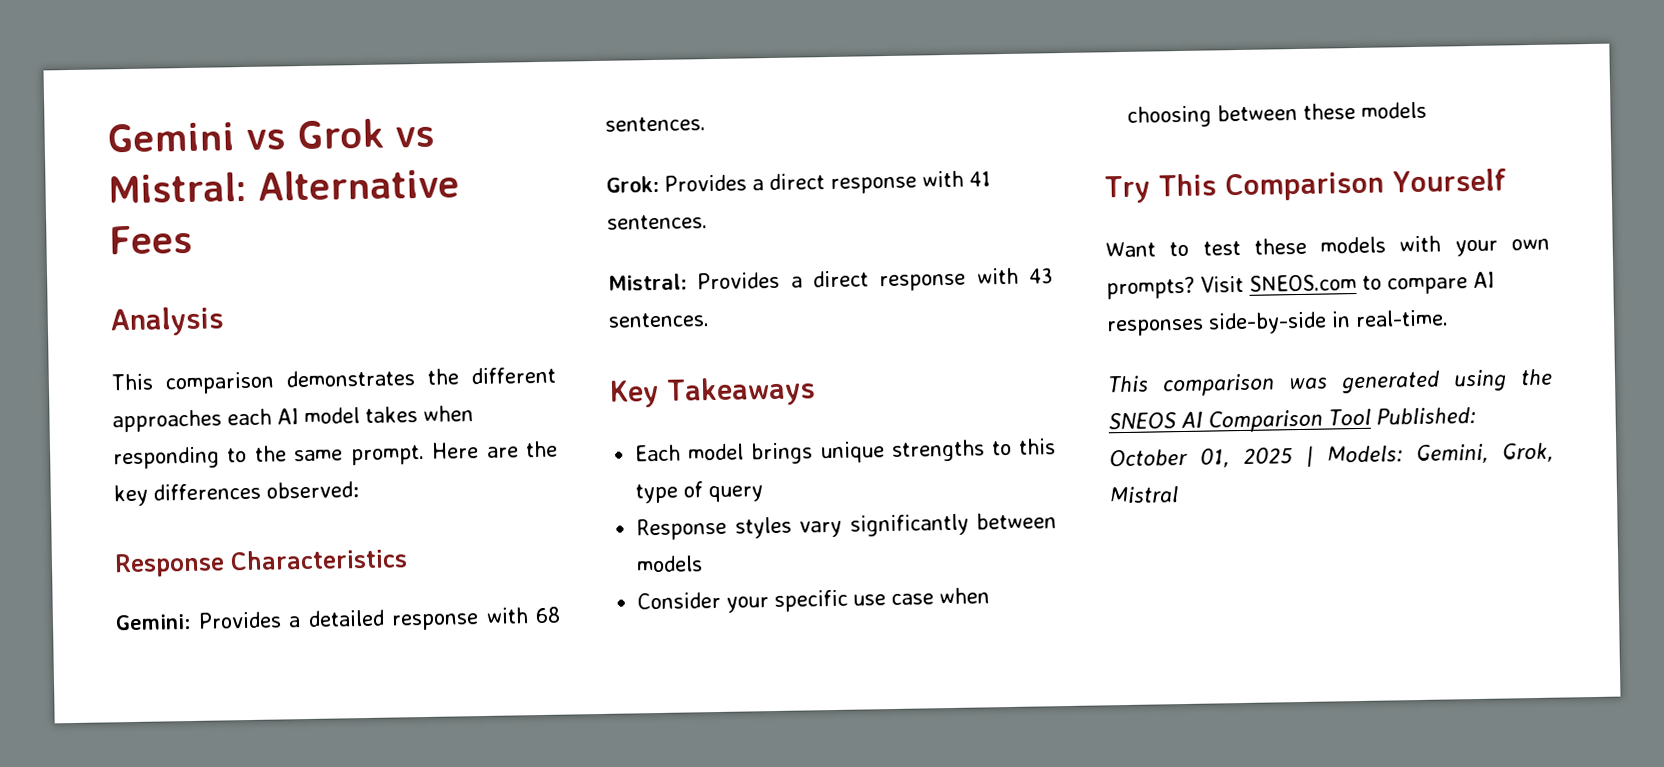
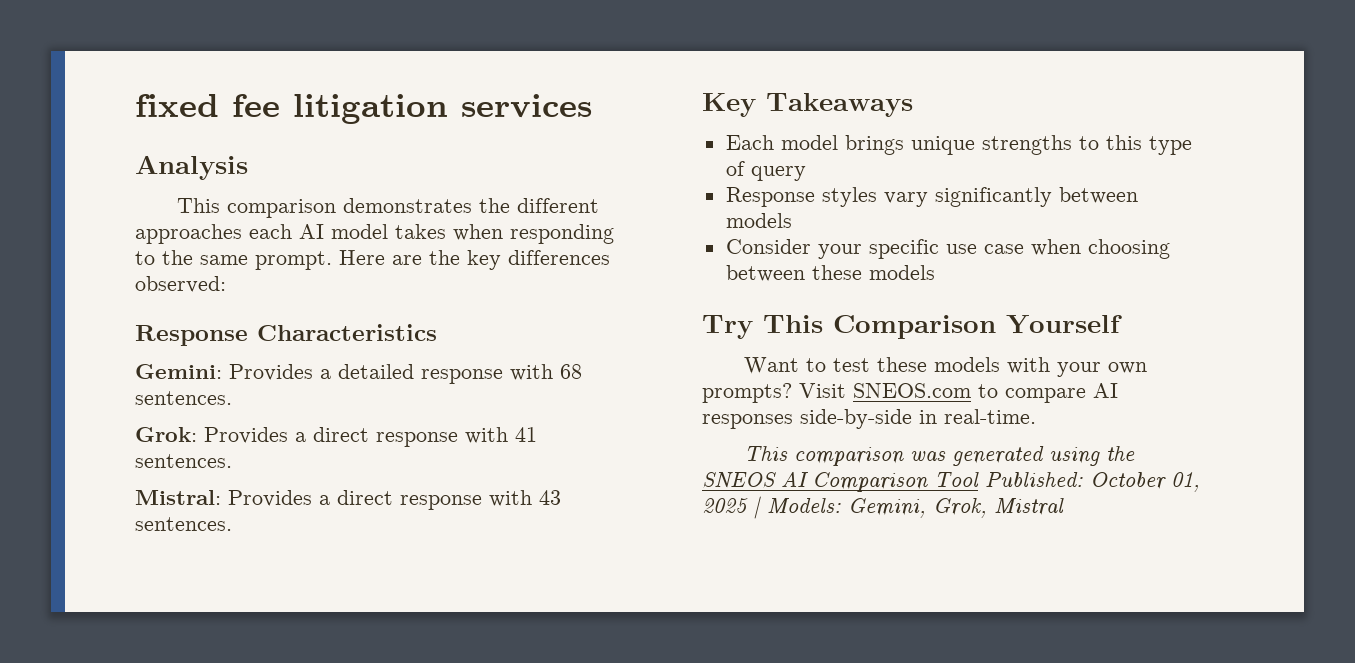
- Gemini vs Grok vs Mistral: Alternative Fees
+ fixed fee litigation services

